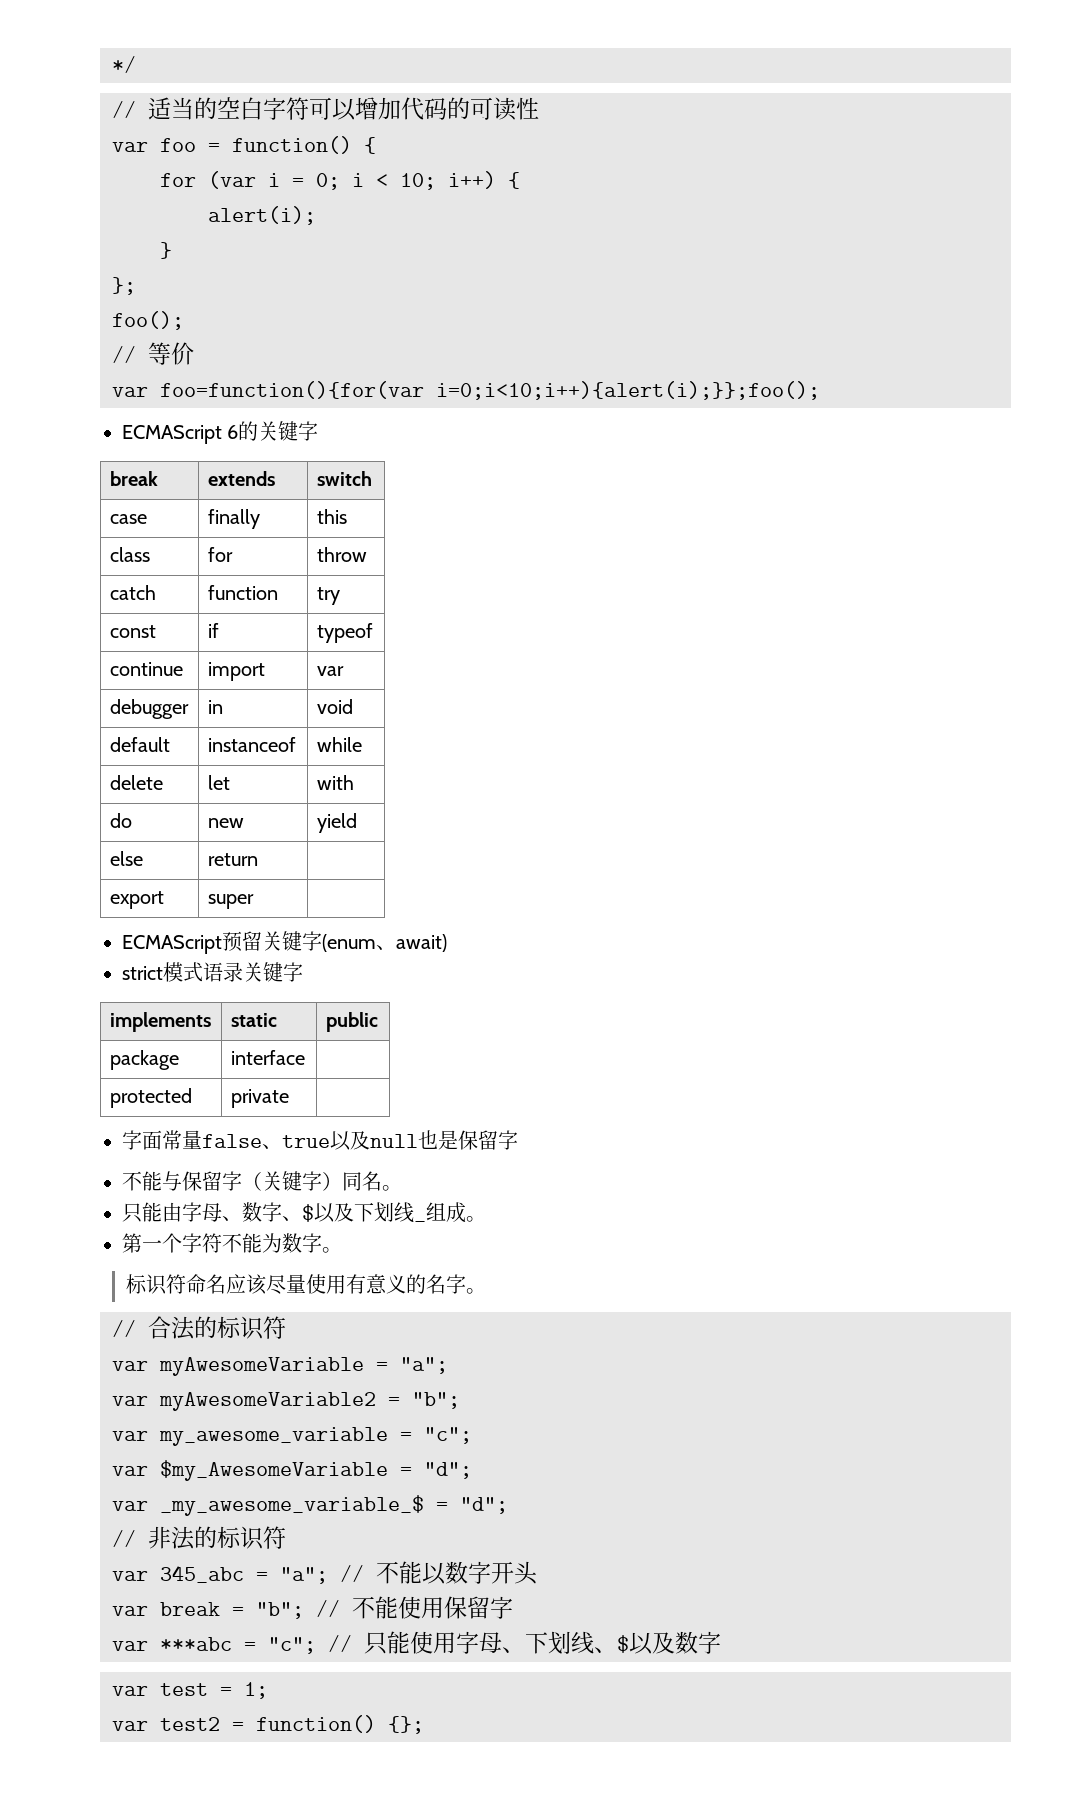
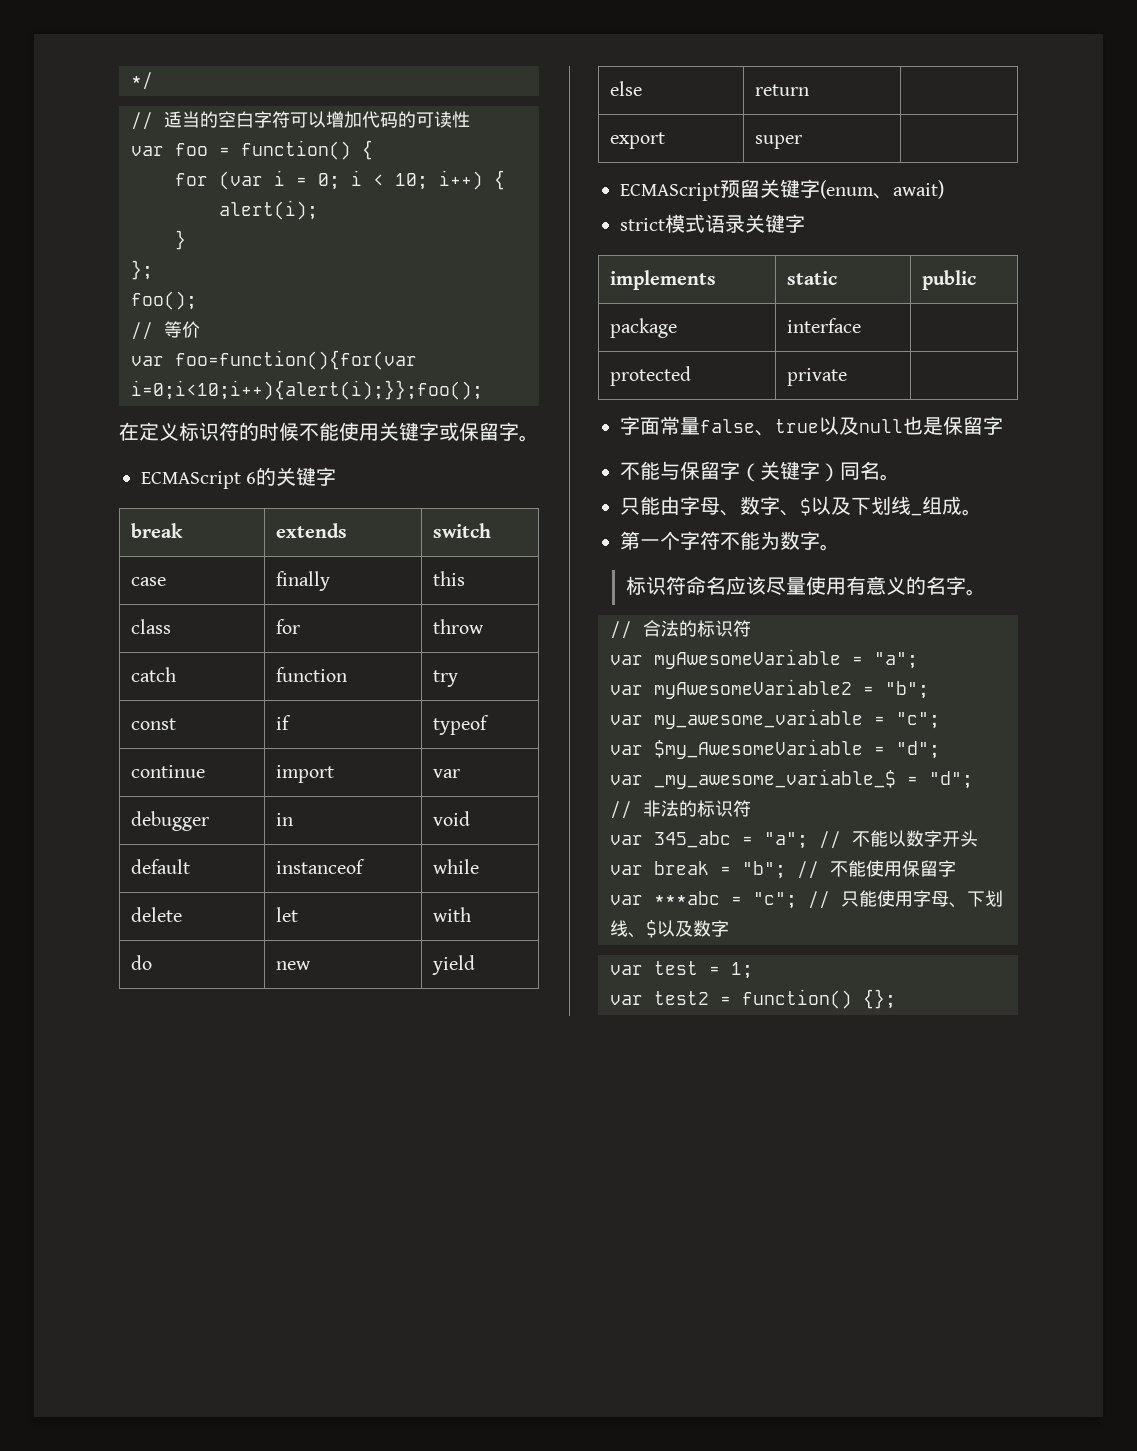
+ 在定义标识符的时候不能使用关键字或保留字。

